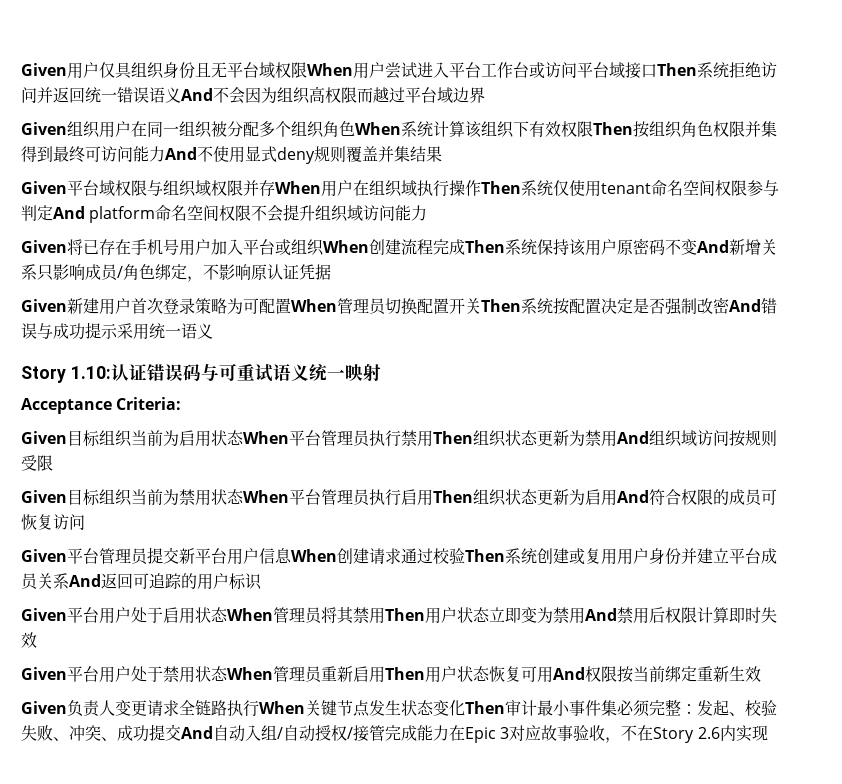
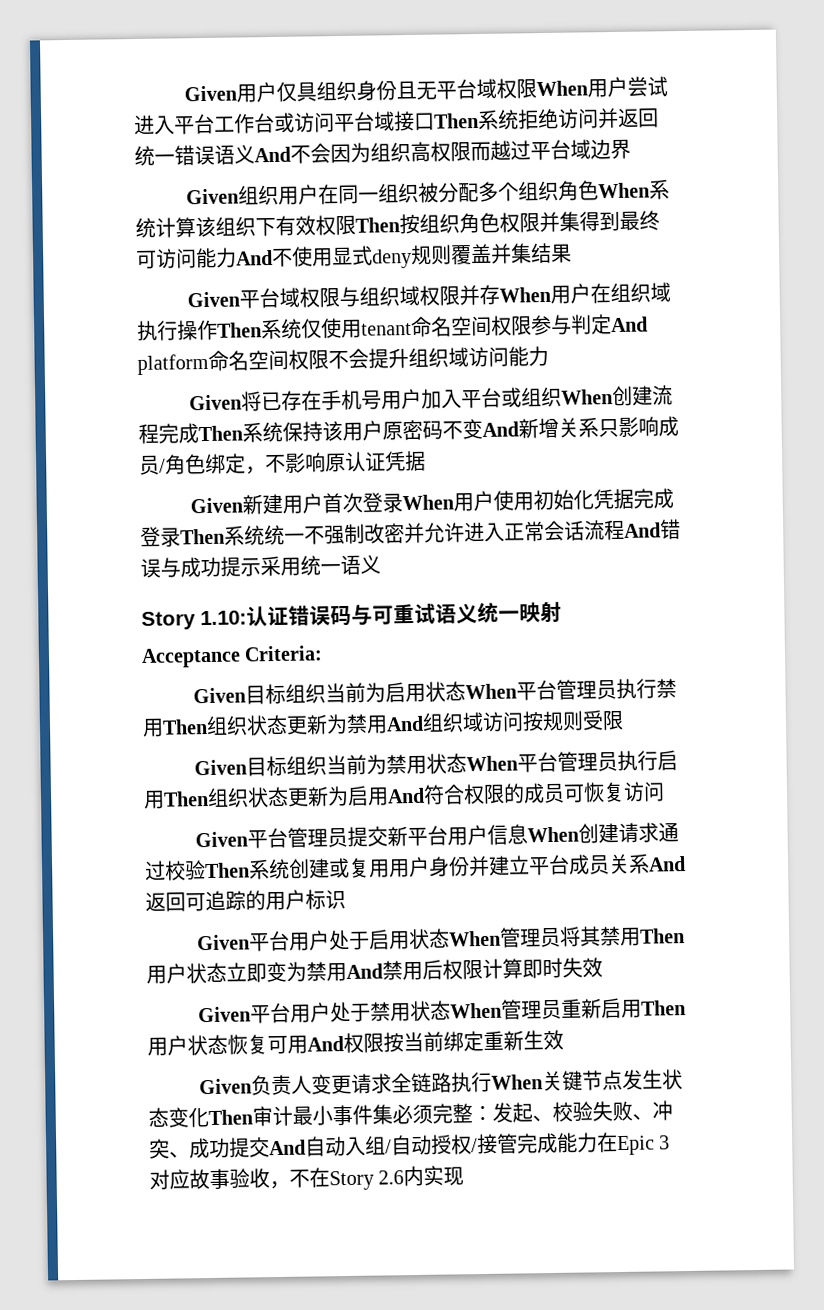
- Given新建用户首次登录策略为可配置When管理员切换配置开关Then系统按配置决定是否强制改密And错误与成功提示采用统一语义
+ Given新建用户首次登录When用户使用初始化凭据完成登录Then系统统一不强制改密并允许进入正常会话流程And错误与成功提示采用统一语义

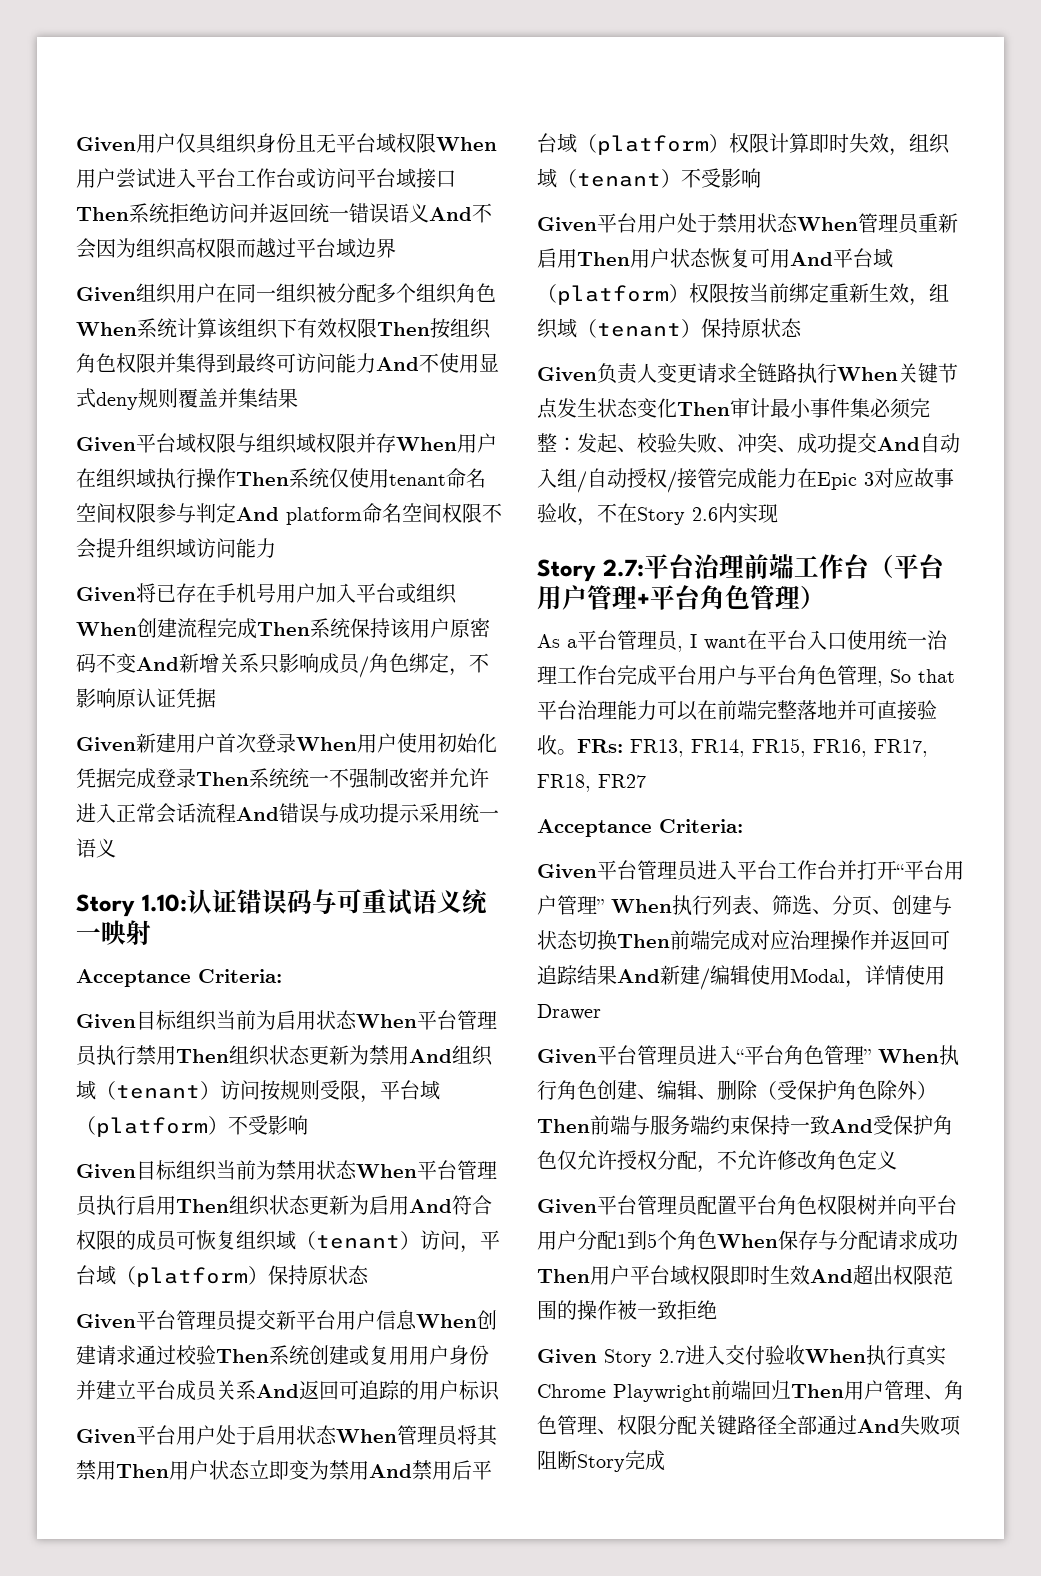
- Given目标组织当前为启用状态When平台管理员执行禁用Then组织状态更新为禁用And组织域访问按规则受限
+ Given目标组织当前为启用状态When平台管理员执行禁用Then组织状态更新为禁用And组织域（tenant）访问按规则受限，平台域（platform）不受影响
- Given目标组织当前为禁用状态When平台管理员执行启用Then组织状态更新为启用And符合权限的成员可恢复访问
+ Given目标组织当前为禁用状态When平台管理员执行启用Then组织状态更新为启用And符合权限的成员可恢复组织域（tenant）访问，平台域（platform）保持原状态
- Given平台用户处于启用状态When管理员将其禁用Then用户状态立即变为禁用And禁用后权限计算即时失效
+ Given平台用户处于启用状态When管理员将其禁用Then用户状态立即变为禁用And禁用后平台域（platform）权限计算即时失效，组织域（tenant）不受影响
- Given平台用户处于禁用状态When管理员重新启用Then用户状态恢复可用And权限按当前绑定重新生效
+ Given平台用户处于禁用状态When管理员重新启用Then用户状态恢复可用And平台域（platform）权限按当前绑定重新生效，组织域（tenant）保持原状态
+ Story 2.7:平台治理前端工作台（平台用户管理+平台角色管理）
+ As a平台管理员, I want在平台入口使用统一治理工作台完成平台用户与平台角色管理, So that平台治理能力可以在前端完整落地并可直接验收。FRs: FR13, FR14, FR15, FR16, FR17, FR18, FR27
+ Acceptance Criteria:
+ Given平台管理员进入平台工作台并打开“平台用户管理” When执行列表、筛选、分页、创建与状态切换Then前端完成对应治理操作并返回可追踪结果And新建/编辑使用Modal，详情使用Drawer
+ Given平台管理员进入“平台角色管理” When执行角色创建、编辑、删除（受保护角色除外）Then前端与服务端约束保持一致And受保护角色仅允许授权分配，不允许修改角色定义
+ Given平台管理员配置平台角色权限树并向平台用户分配1到5个角色When保存与分配请求成功Then用户平台域权限即时生效And超出权限范围的操作被一致拒绝
+ Given Story 2.7进入交付验收When执行真实Chrome Playwright前端回归Then用户管理、角色管理、权限分配关键路径全部通过And失败项阻断Story完成

